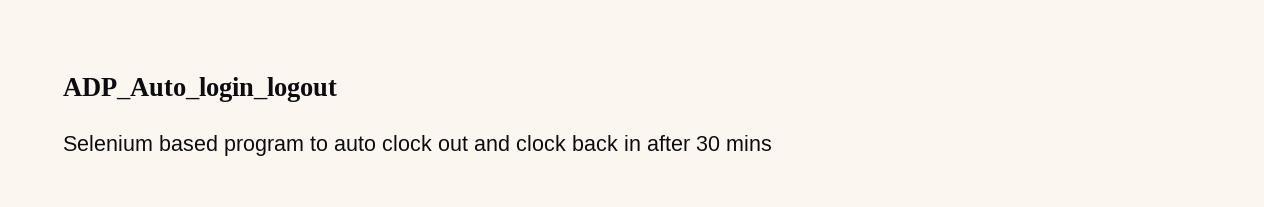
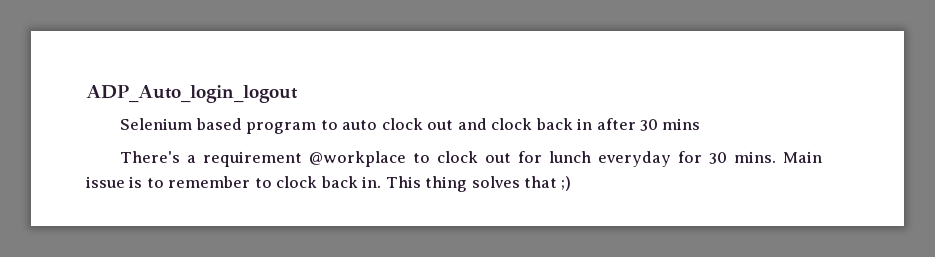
+ There's a requirement @workplace to clock out for lunch everyday for 30 mins. Main issue is to remember to clock back in. This thing solves that ;)

